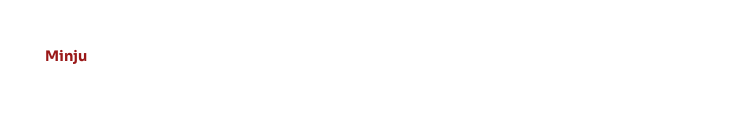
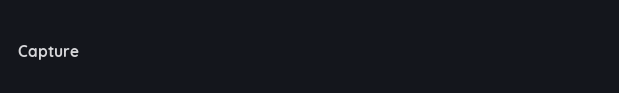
- Minju
+ Capture

